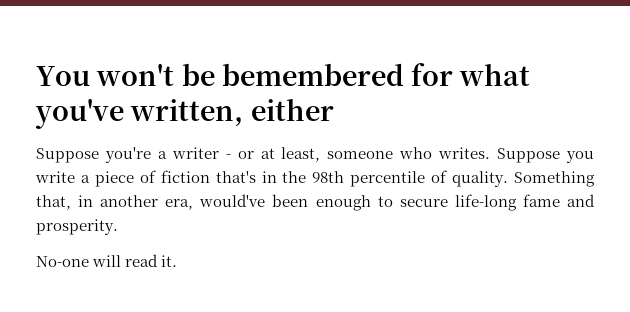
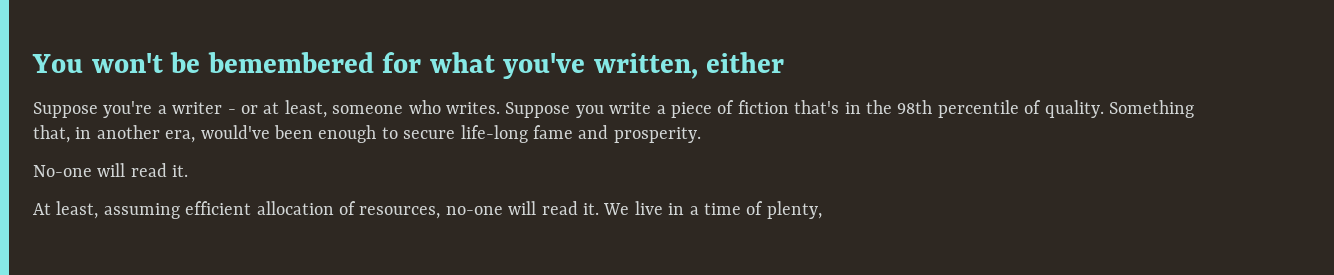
+ At least, assuming efficient allocation of resources, no-one will read it. We live in a time of plenty,

